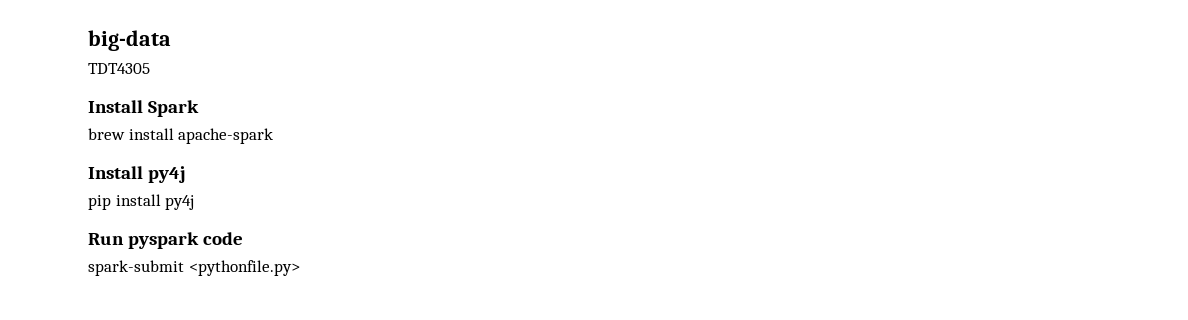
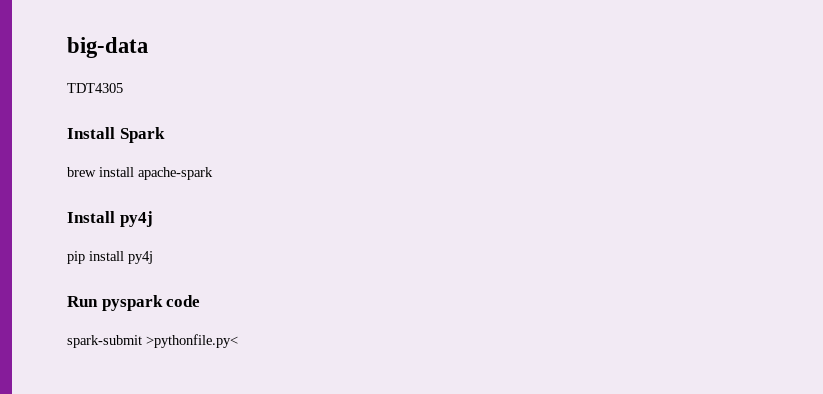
- spark-submit <pythonfile.py>
+ spark-submit >pythonfile.py<

